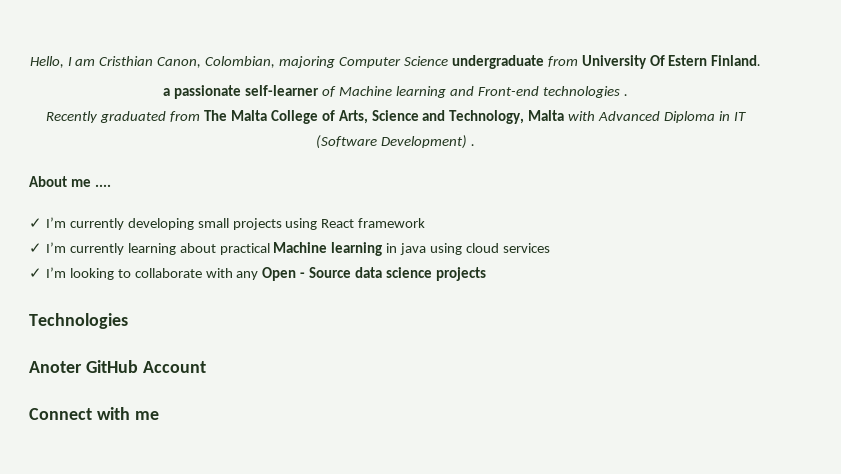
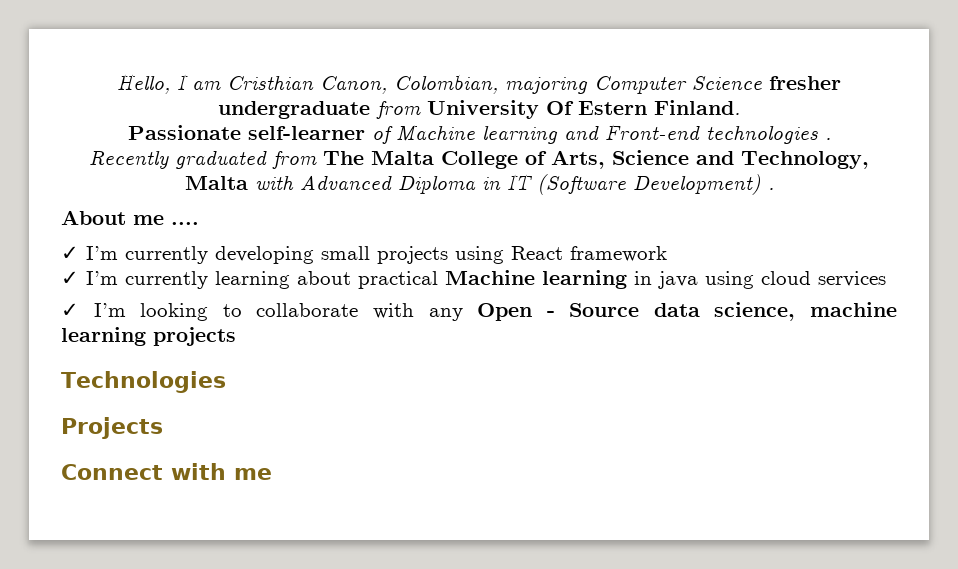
- Hello, I am Cristhian Canon, Colombian, majoring Computer Science undergraduate from University Of Estern Finland.
+ Hello, I am Cristhian Canon, Colombian, majoring Computer Science fresher undergraduate from University Of Estern Finland.
- a passionate self-learner of Machine learning and Front-end technologies .
+ Passionate self-learner of Machine learning and Front-end technologies .
- ✓ I’m looking to collaborate with any Open - Source data science projects
+ ✓ I’m looking to collaborate with any Open - Source data science, machine learning projects
- Anoter GitHub Account
+ Projects

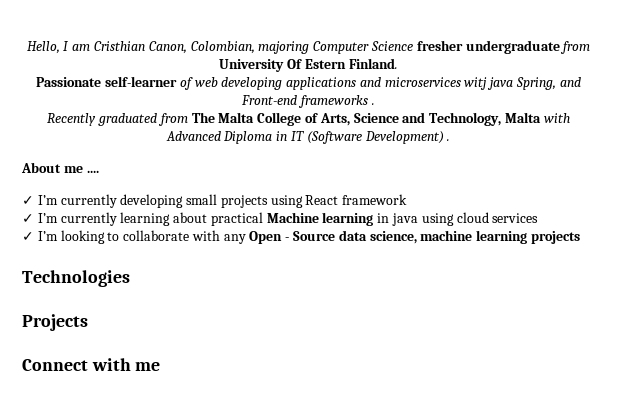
- Passionate self-learner of Machine learning and Front-end technologies .
+ Passionate self-learner of web developing applications and microservices witj java Spring, and Front-end frameworks .

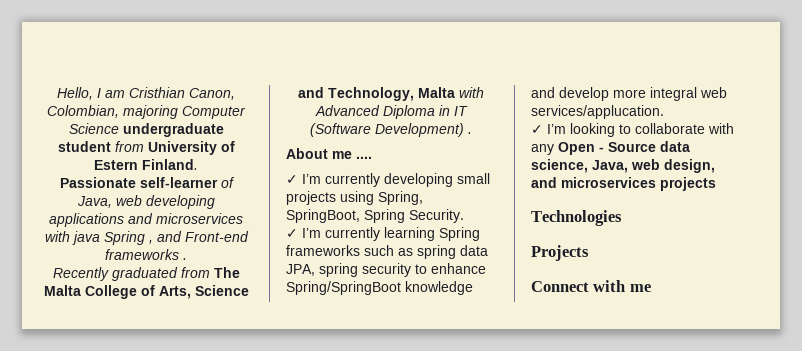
- Hello, I am Cristhian Canon, Colombian, majoring Computer Science fresher undergraduate from University Of Estern Finland.
+ Hello, I am Cristhian Canon, Colombian, majoring Computer Science undergraduate student from University of Estern Finland.
- Passionate self-learner of web developing applications and microservices witj java Spring, and Front-end frameworks .
+ Passionate self-learner of Java, web developing applications and microservices with java Spring , and Front-end frameworks .
- ✓ I’m currently developing small projects using React framework
+ ✓ I’m currently developing small projects using Spring, SpringBoot, Spring Security.
- ✓ I’m currently learning about practical Machine learning in java using cloud services
+ ✓ I’m currently learning Spring frameworks such as spring data JPA, spring security to enhance Spring/SpringBoot knowledge and develop more integral web services/applucation.
- ✓ I’m looking to collaborate with any Open - Source data science, machine learning projects
+ ✓ I’m looking to collaborate with any Open - Source data science, Java, web design, and microservices projects

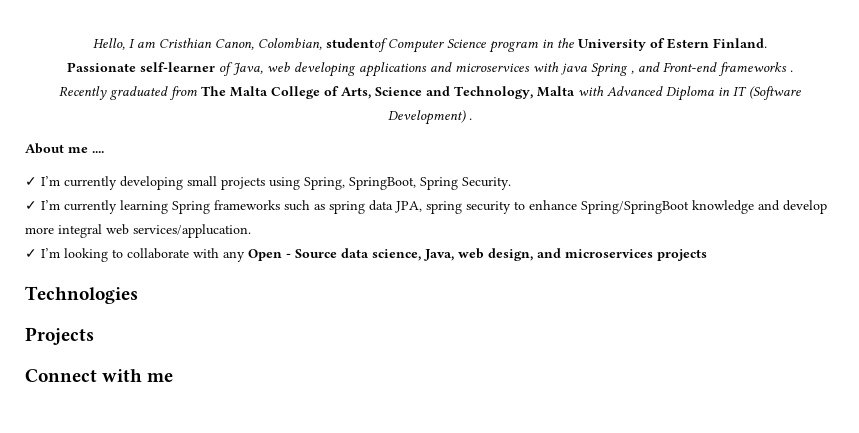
- Hello, I am Cristhian Canon, Colombian, majoring Computer Science undergraduate student from University of Estern Finland.
+ Hello, I am Cristhian Canon, Colombian, studentof Computer Science program in the University of Estern Finland.

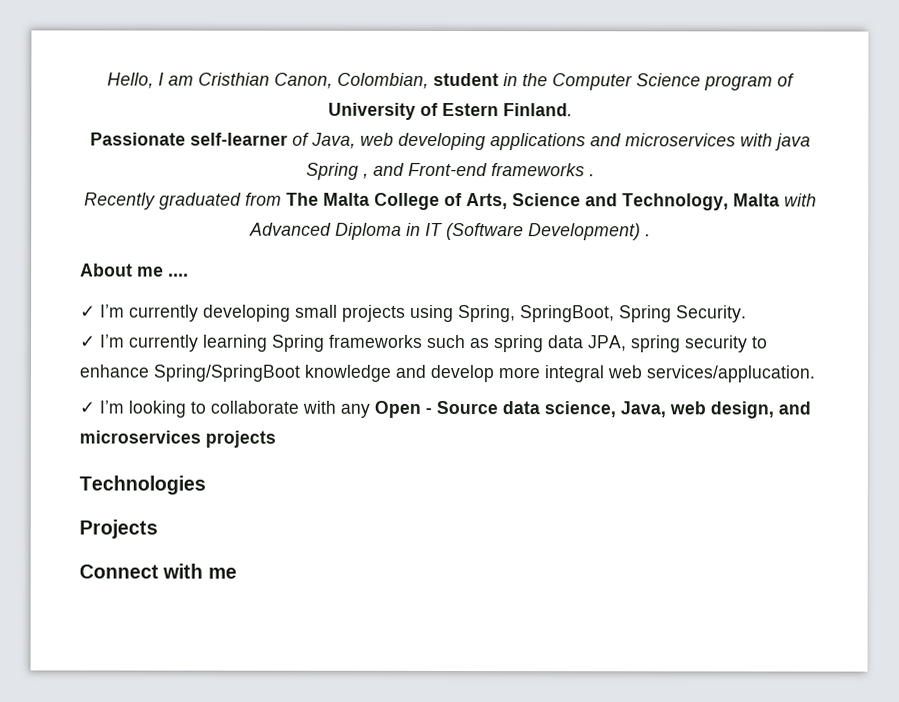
- Hello, I am Cristhian Canon, Colombian, studentof Computer Science program in the University of Estern Finland.
+ Hello, I am Cristhian Canon, Colombian, student in the Computer Science program of University of Estern Finland.

